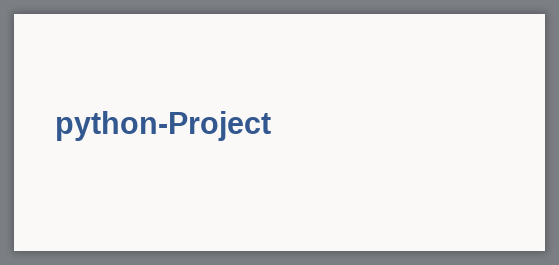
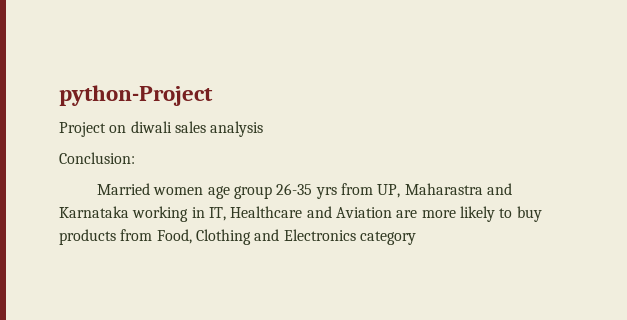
+ Project on diwali sales analysis
+ Conclusion:
+ Married women age group 26-35 yrs from UP, Maharastra and Karnataka working in IT, Healthcare and Aviation are more likely to buy products from Food, Clothing and Electronics category

